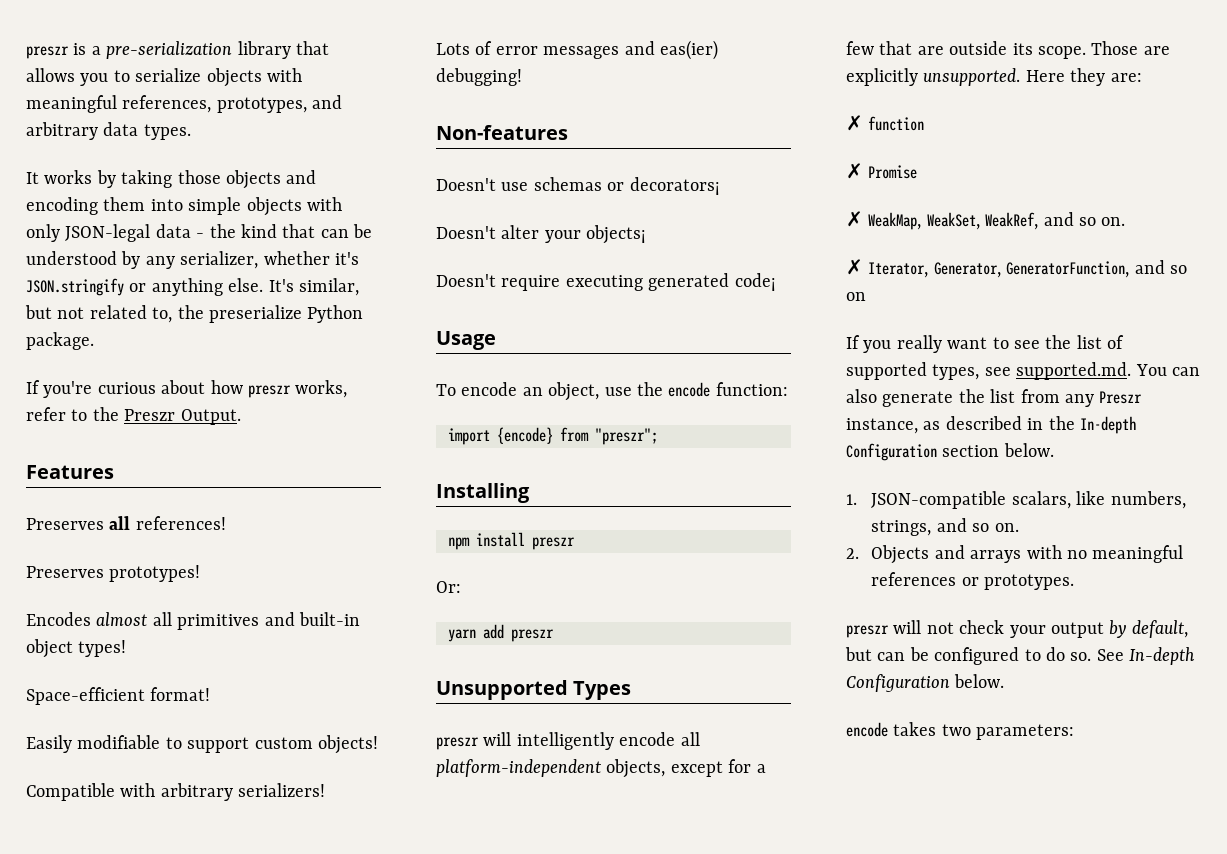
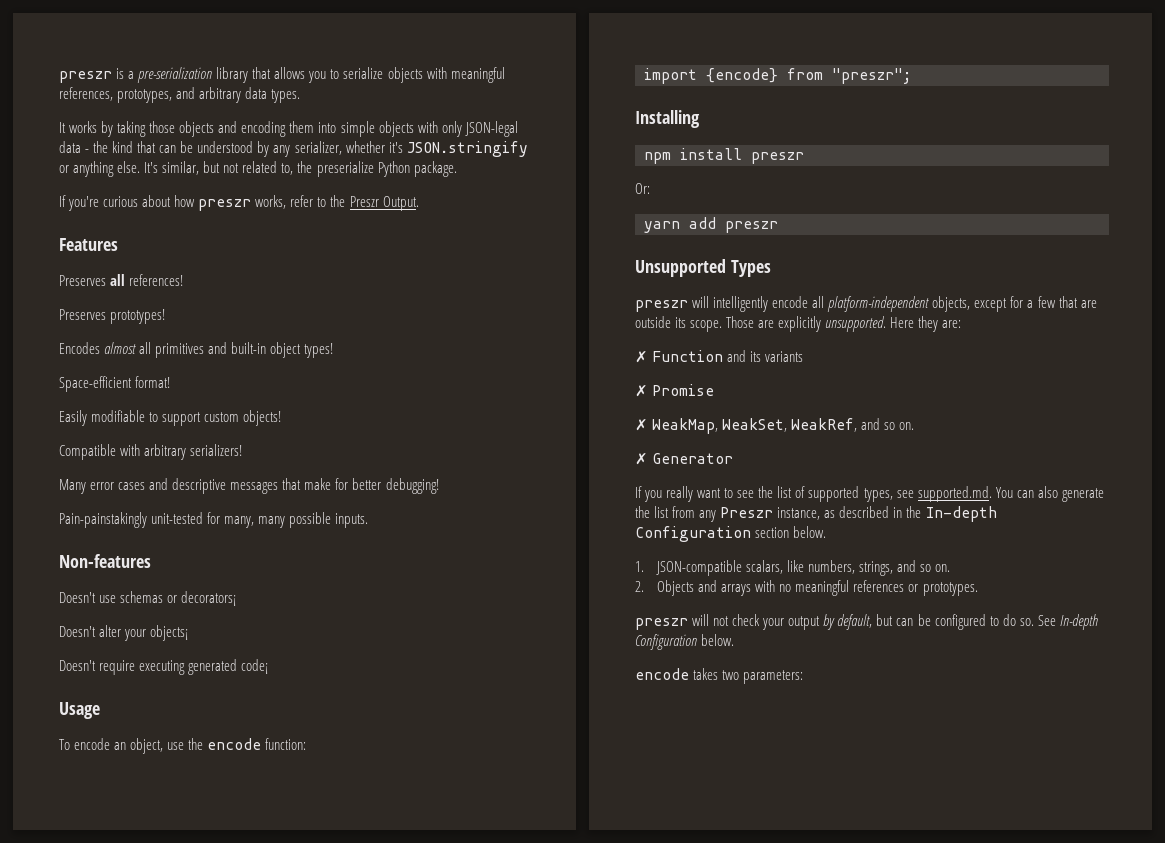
- Lots of error messages and eas(ier) debugging!
+ Many error cases and descriptive messages that make for better debugging!
+ Pain-painstakingly unit-tested for many, many possible inputs.
- ✗ function
+ ✗ Function and its variants
- ✗ Iterator, Generator, GeneratorFunction, and so on
+ ✗ Generator

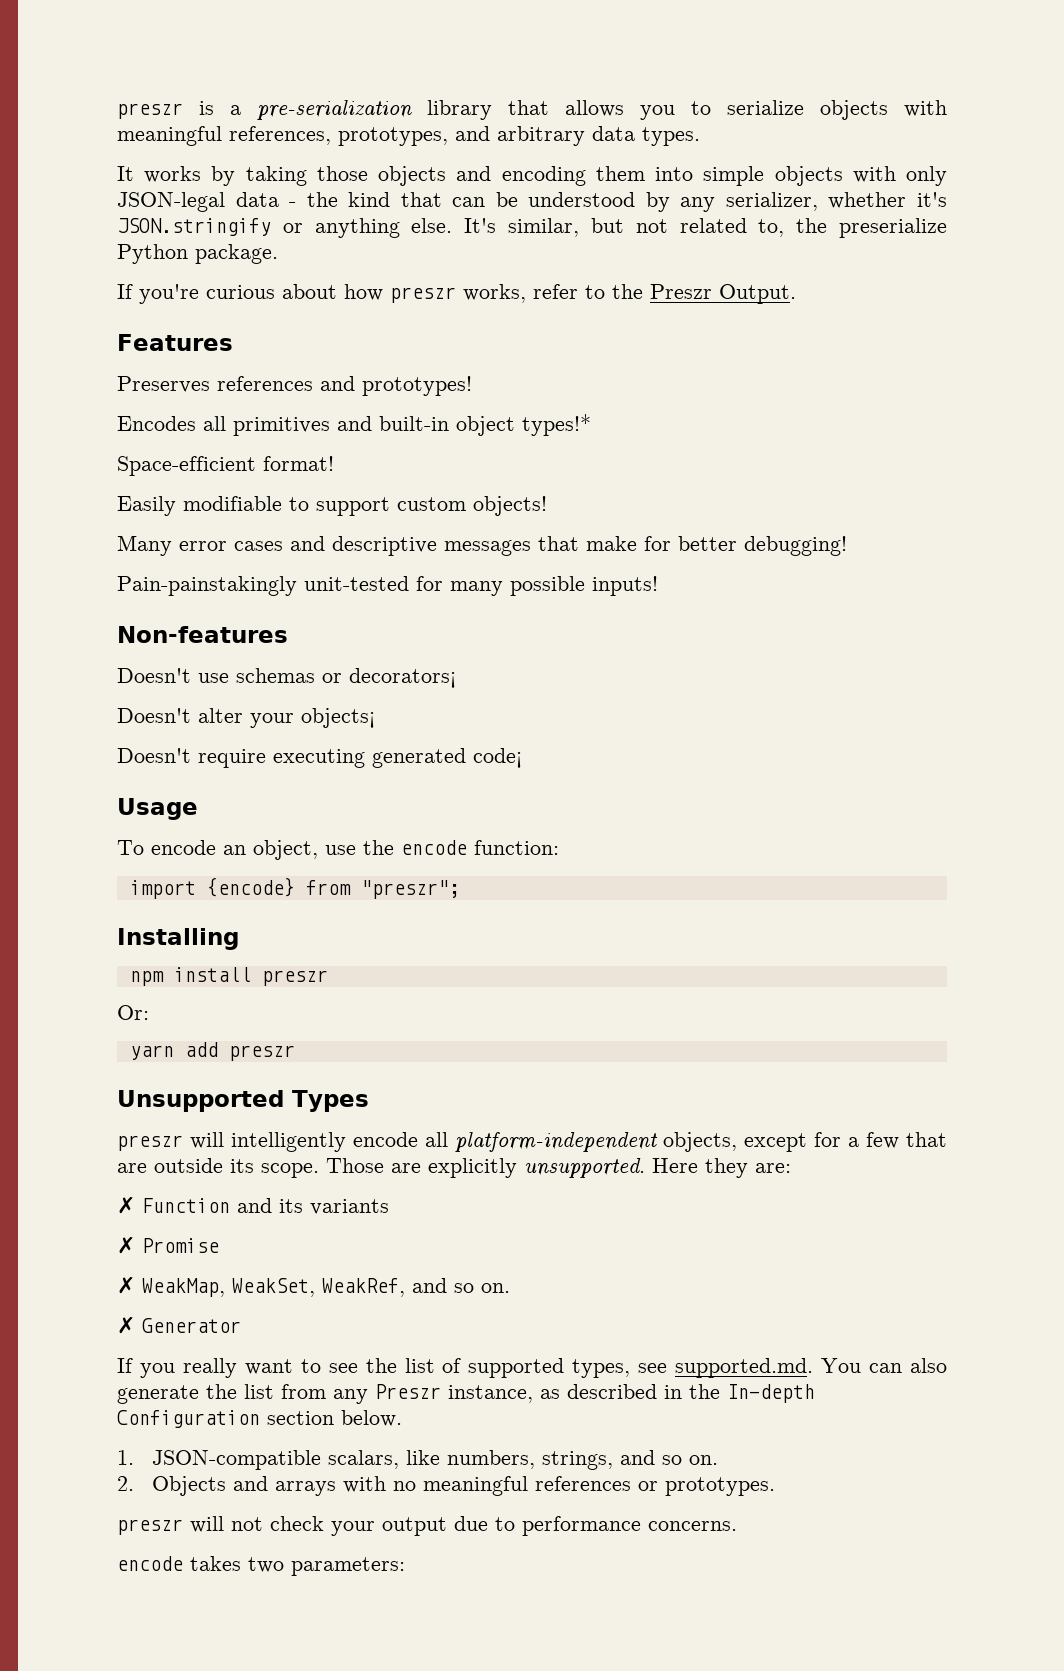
- Preserves all references!
- Preserves prototypes!
+ Preserves references and prototypes!
- Encodes almost all primitives and built-in object types!
+ Encodes all primitives and built-in object types!*
- Compatible with arbitrary serializers!
- Pain-painstakingly unit-tested for many, many possible inputs.
+ Pain-painstakingly unit-tested for many possible inputs!
- preszr will not check your output by default, but can be configured to do so. See In-depth Configuration below.
+ preszr will not check your output due to performance concerns.

